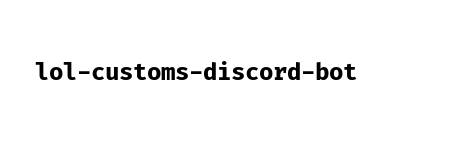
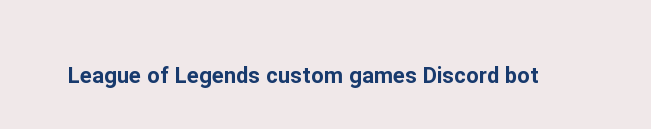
- lol-customs-discord-bot
+ League of Legends custom games Discord bot

